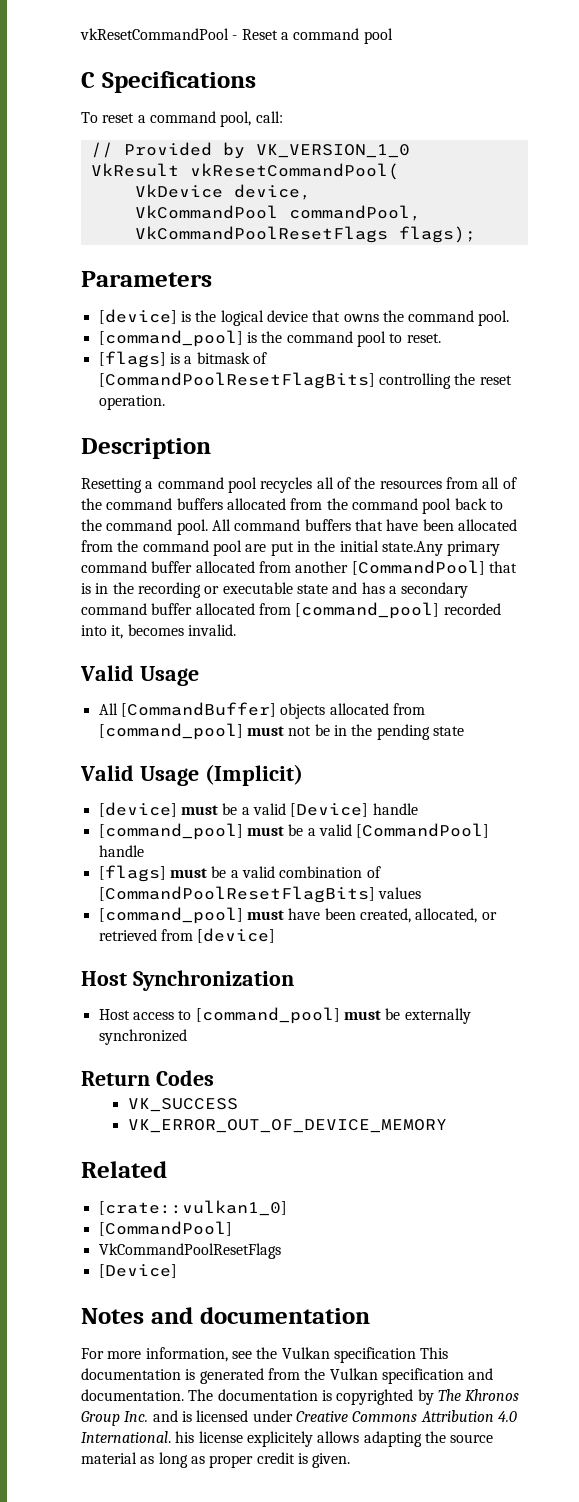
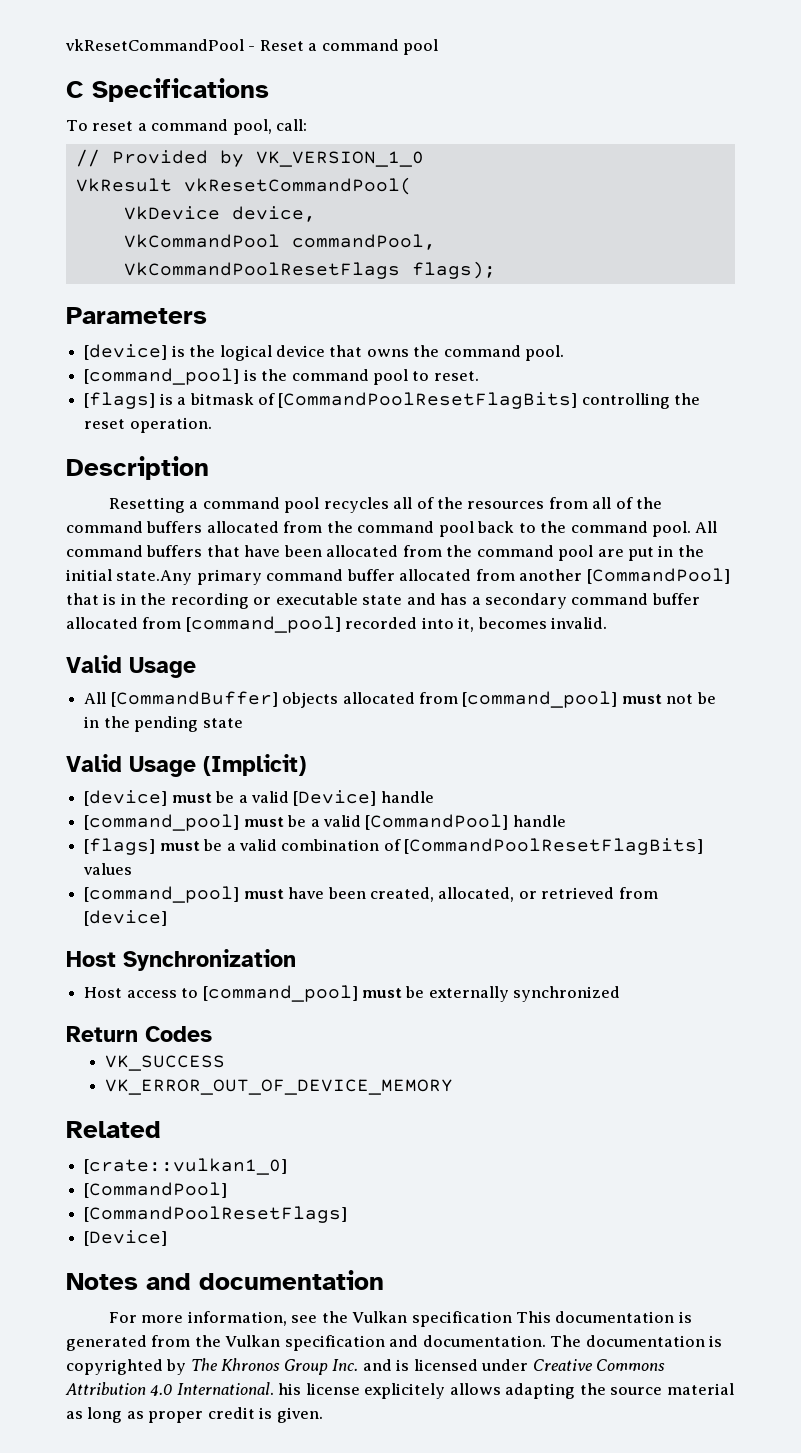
  [crate::vulkan1_0]
  [CommandPool]
- VkCommandPoolResetFlags
+ [CommandPoolResetFlags]

